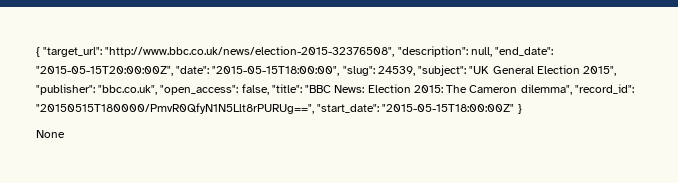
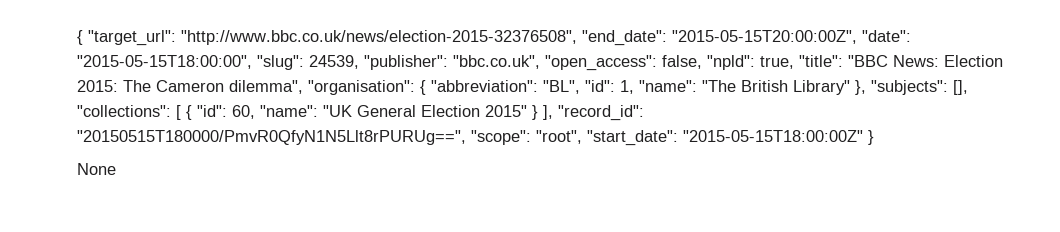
- { "target_url": "http://www.bbc.co.uk/news/election-2015-32376508", "description": null, "end_date": "2015-05-15T20:00:00Z", "date": "2015-05-15T18:00:00", "slug": 24539, "subject": "UK General Election 2015", "publisher": "bbc.co.uk", "open_access": false, "title": "BBC News: Election 2015: The Cameron dilemma", "record_id": "20150515T180000/PmvR0QfyN1N5Llt8rPURUg==", "start_date": "2015-05-15T18:00:00Z" }
+ { "target_url": "http://www.bbc.co.uk/news/election-2015-32376508", "end_date": "2015-05-15T20:00:00Z", "date": "2015-05-15T18:00:00", "slug": 24539, "publisher": "bbc.co.uk", "open_access": false, "npld": true, "title": "BBC News: Election 2015: The Cameron dilemma", "organisation": { "abbreviation": "BL", "id": 1, "name": "The British Library" }, "subjects": [], "collections": [ { "id": 60, "name": "UK General Election 2015" } ], "record_id": "20150515T180000/PmvR0QfyN1N5Llt8rPURUg==", "scope": "root", "start_date": "2015-05-15T18:00:00Z" }

